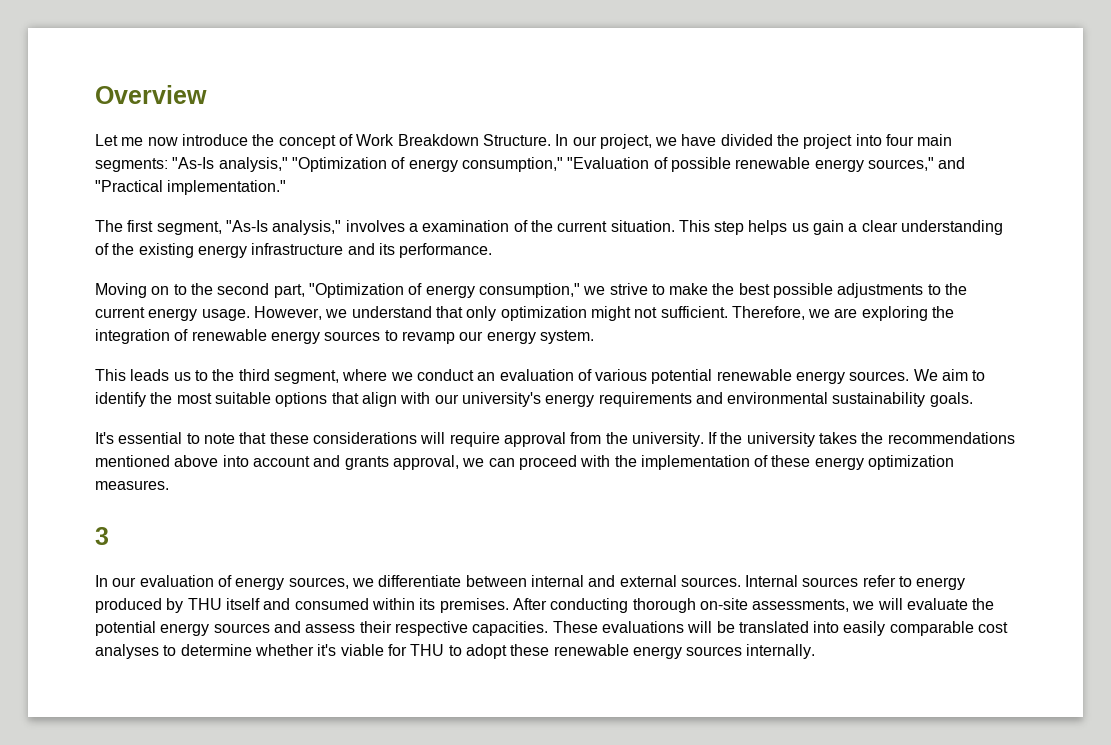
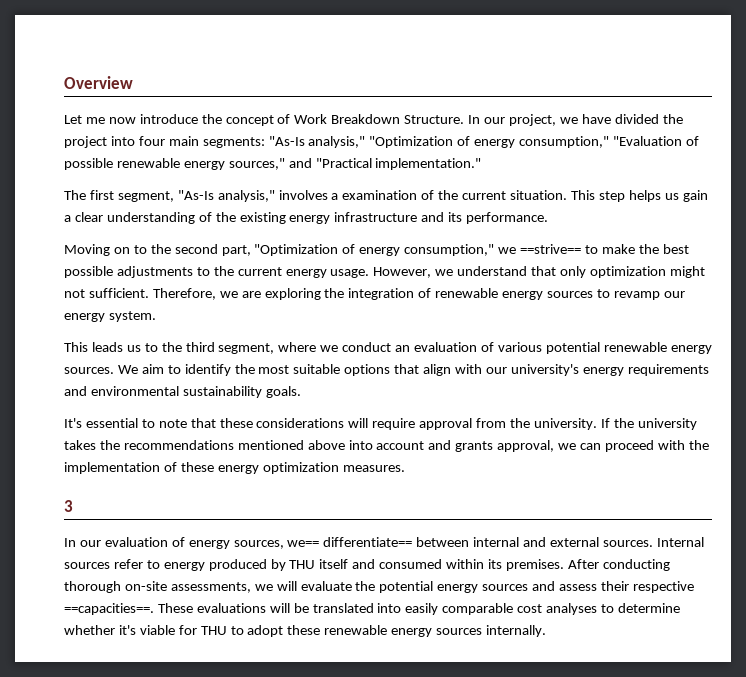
- Moving on to the second part, "Optimization of energy consumption," we strive to make the best possible adjustments to the current energy usage.
+ Moving on to the second part, "Optimization of energy consumption," we ==strive== to make the best possible adjustments to the current energy usage.
- In our evaluation of energy sources, we differentiate between internal and external sources.
+ In our evaluation of energy sources, we== differentiate== between internal and external sources.
- After conducting thorough on-site assessments, we will evaluate the potential energy sources and assess their respective capacities.
+ After conducting thorough on-site assessments, we will evaluate the potential energy sources and assess their respective ==capacities==.

